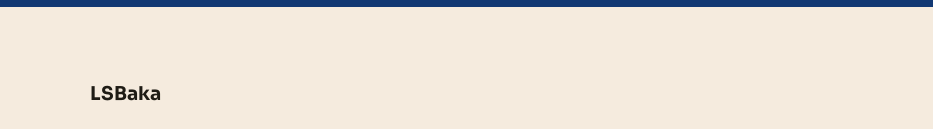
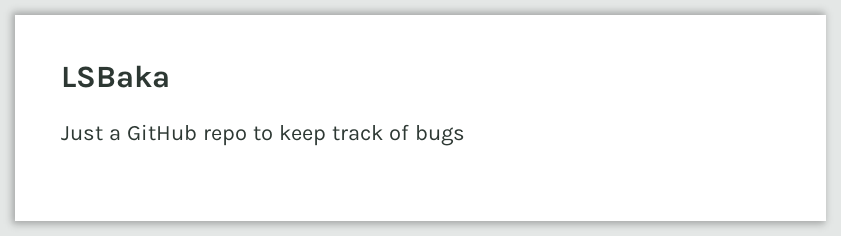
+ Just a GitHub repo to keep track of bugs

